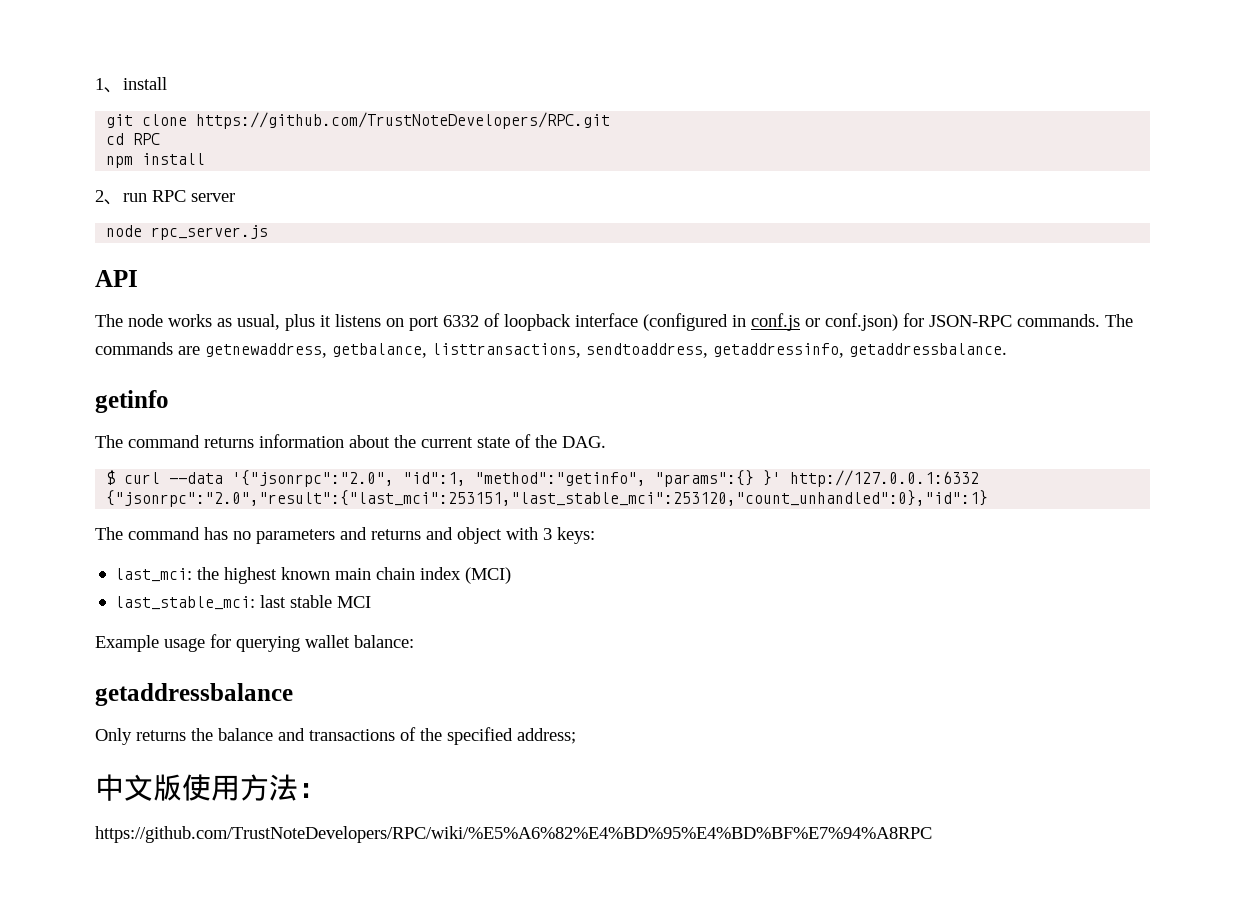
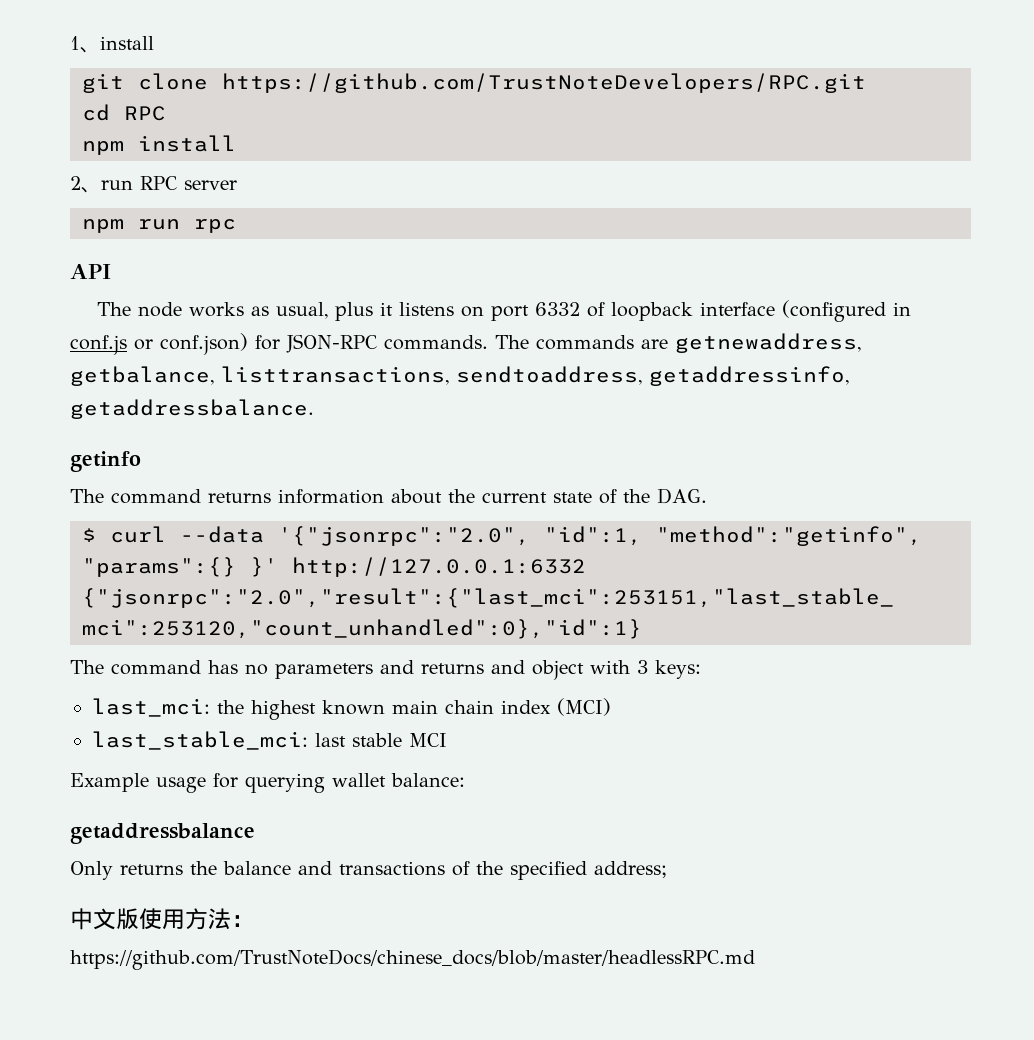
- node rpc_server.js
+ npm run rpc
- https://github.com/TrustNoteDevelopers/RPC/wiki/%E5%A6%82%E4%BD%95%E4%BD%BF%E7%94%A8RPC
+ https://github.com/TrustNoteDocs/chinese_docs/blob/master/headlessRPC.md

